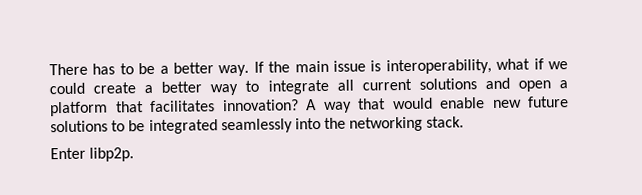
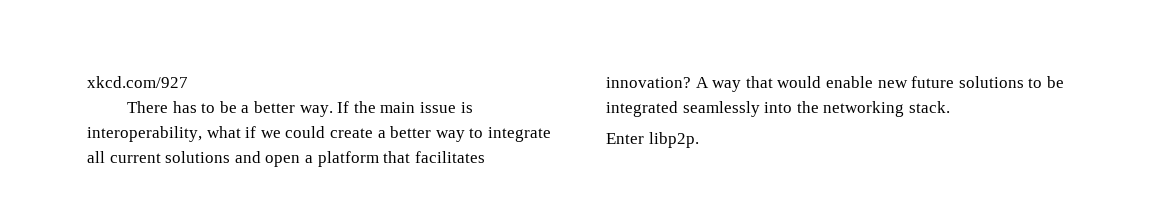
+ xkcd.com/927

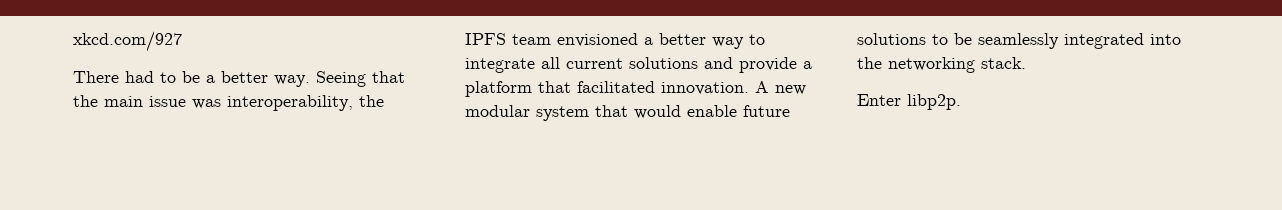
- There has to be a better way.
+ There had to be a better way.
- If the main issue is interoperability, what if we could create a better way to integrate all current solutions and open a platform that facilitates innovation? A way that would enable new future solutions to be integrated seamlessly into the networking stack.
+ Seeing that the main issue was interoperability, the IPFS team envisioned a better way to integrate all current solutions and provide a platform that facilitated innovation. A new modular system that would enable future solutions to be seamlessly integrated into the networking stack.

